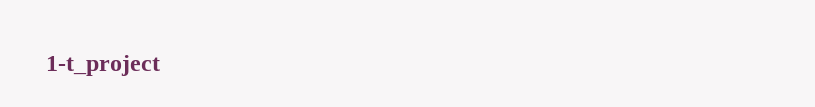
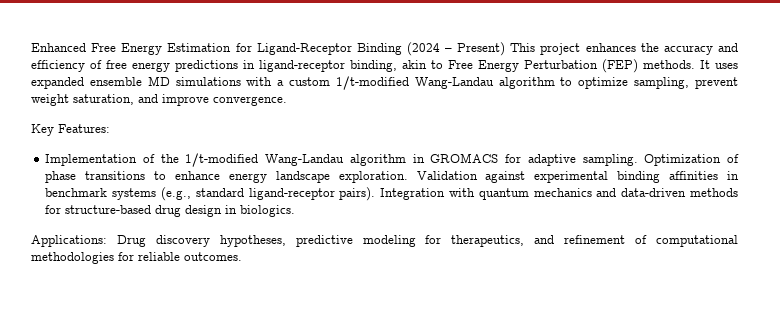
- 1-t_project
+ Enhanced Free Energy Estimation for Ligand-Receptor Binding (2024 – Present) This project enhances the accuracy and efficiency of free energy predictions in ligand-receptor binding, akin to Free Energy Perturbation (FEP) methods. It uses expanded ensemble MD simulations with a custom 1/t-modified Wang-Landau algorithm to optimize sampling, prevent weight saturation, and improve convergence.
+ Key Features:
+ Implementation of the 1/t-modified Wang-Landau algorithm in GROMACS for adaptive sampling. Optimization of phase transitions to enhance energy landscape exploration. Validation against experimental binding affinities in benchmark systems (e.g., standard ligand-receptor pairs). Integration with quantum mechanics and data-driven methods for structure-based drug design in biologics.
+ Applications: Drug discovery hypotheses, predictive modeling for therapeutics, and refinement of computational methodologies for reliable outcomes.

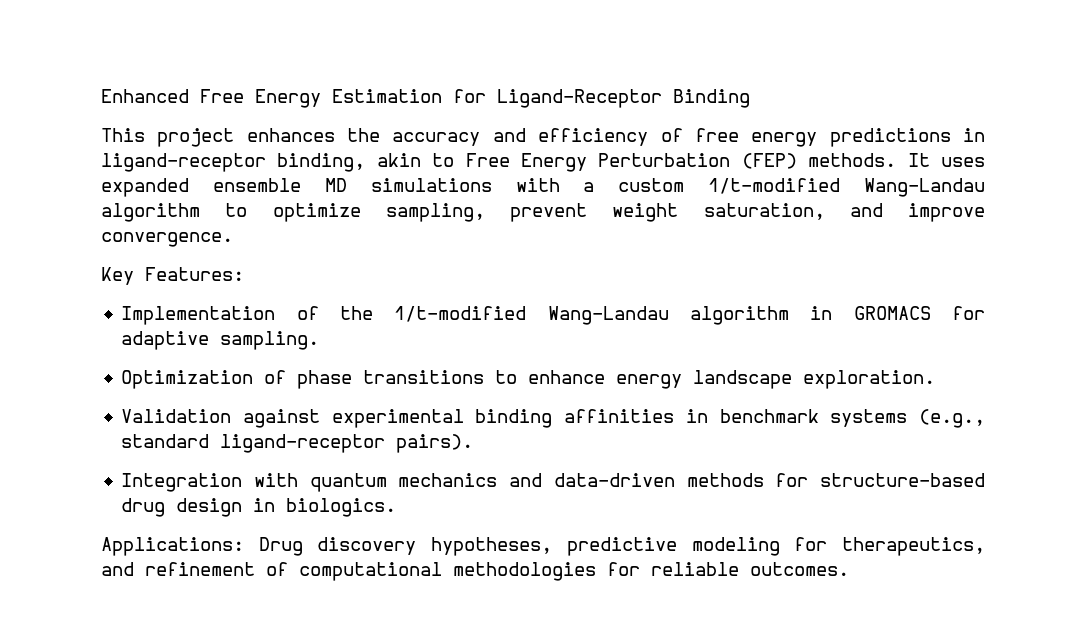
- Enhanced Free Energy Estimation for Ligand-Receptor Binding (2024 – Present) This project enhances the accuracy and efficiency of free energy predictions in ligand-receptor binding, akin to Free Energy Perturbation (FEP) methods.
+ Enhanced Free Energy Estimation for Ligand-Receptor Binding
+ This project enhances the accuracy and efficiency of free energy predictions in ligand-receptor binding, akin to Free Energy Perturbation (FEP) methods.
- Implementation of the 1/t-modified Wang-Landau algorithm in GROMACS for adaptive sampling. Optimization of phase transitions to enhance energy landscape exploration. Validation against experimental binding affinities in benchmark systems (e.g., standard ligand-receptor pairs). Integration with quantum mechanics and data-driven methods for structure-based drug design in biologics.
+ Implementation of the 1/t-modified Wang-Landau algorithm in GROMACS for adaptive sampling.
+ Optimization of phase transitions to enhance energy landscape exploration.
+ Validation against experimental binding affinities in benchmark systems (e.g., standard ligand-receptor pairs).
+ Integration with quantum mechanics and data-driven methods for structure-based drug design in biologics.

